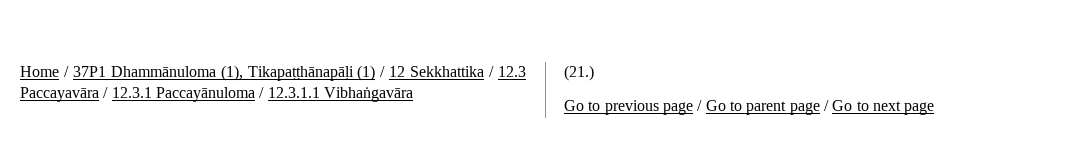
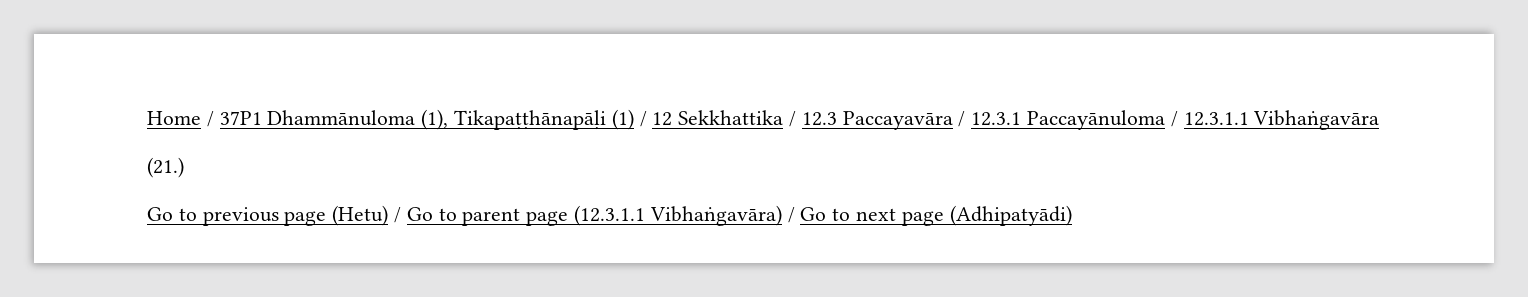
- Go to previous page / Go to parent page / Go to next page
+ Go to previous page (Hetu) / Go to parent page (12.3.1.1 Vibhaṅgavāra) / Go to next page (Adhipatyādi)

